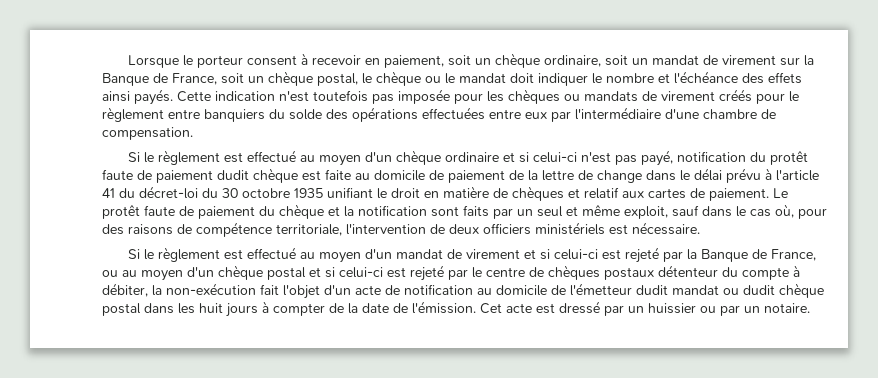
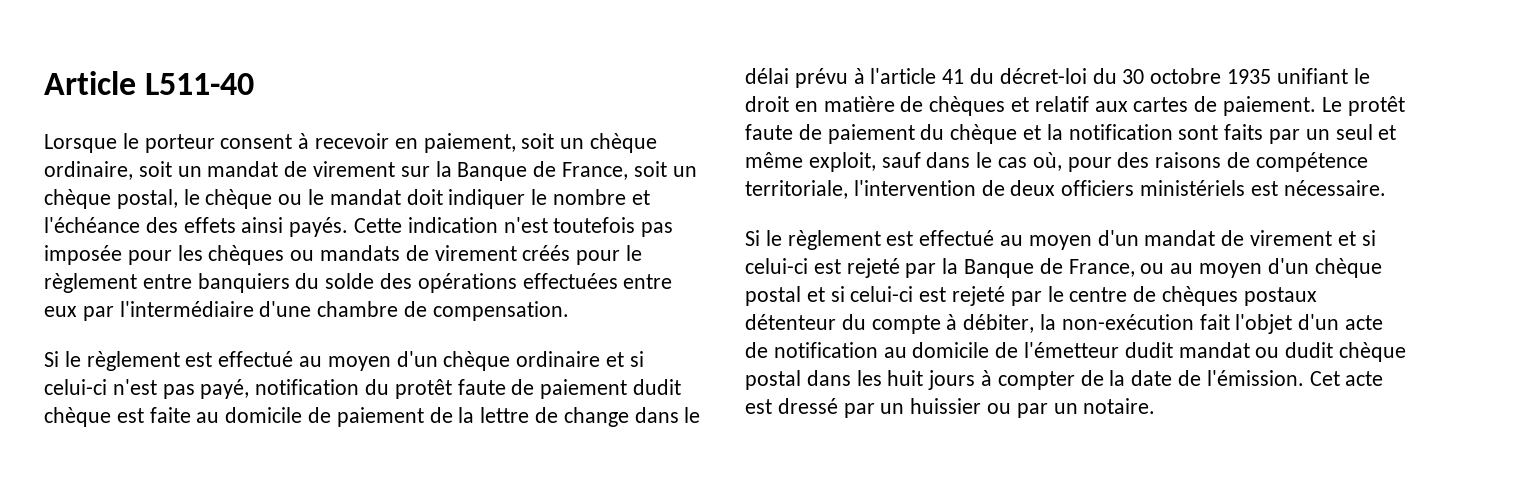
+ Article L511-40

